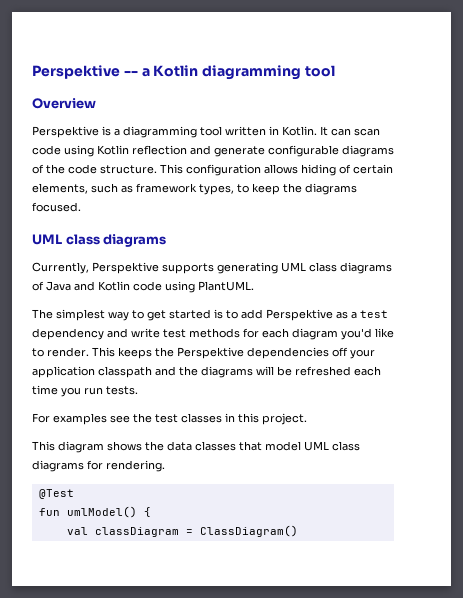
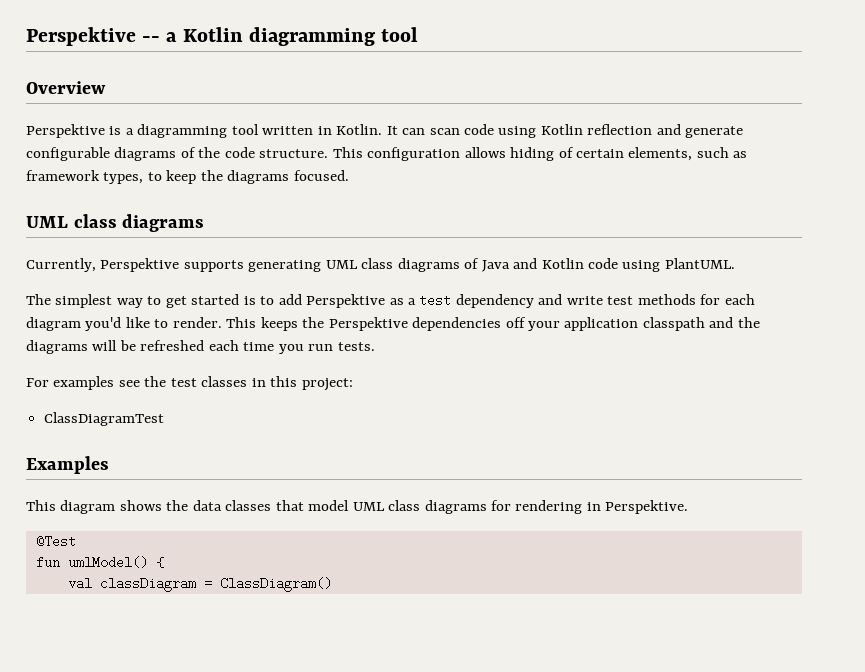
- For examples see the test classes in this project.
+ For examples see the test classes in this project:
+ ClassDiagramTest
+ Examples
- This diagram shows the data classes that model UML class diagrams for rendering.
+ This diagram shows the data classes that model UML class diagrams for rendering in Perspektive.

